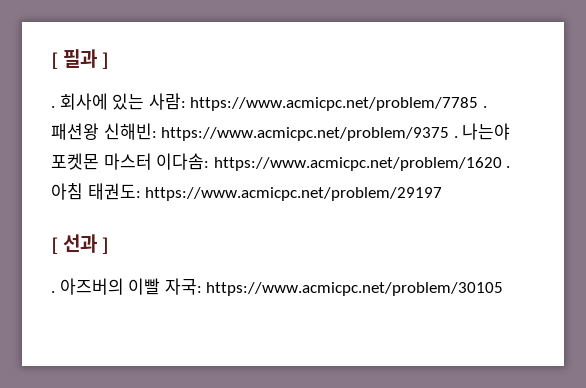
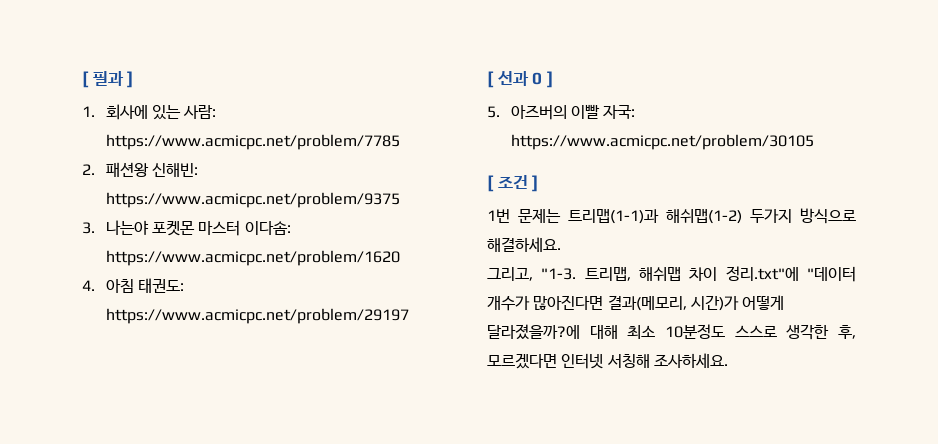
- . 회사에 있는 사람: https://www.acmicpc.net/problem/7785 . 패션왕 신해빈: https://www.acmicpc.net/problem/9375 . 나는야 포켓몬 마스터 이다솜: https://www.acmicpc.net/problem/1620 . 아침 태권도: https://www.acmicpc.net/problem/29197
+ 1. 회사에 있는 사람: https://www.acmicpc.net/problem/7785
+ 2. 패션왕 신해빈: https://www.acmicpc.net/problem/9375
+ 3. 나는야 포켓몬 마스터 이다솜: https://www.acmicpc.net/problem/1620
+ 4. 아침 태권도: https://www.acmicpc.net/problem/29197
- [ 선과 ]
- . 아즈버의 이빨 자국: https://www.acmicpc.net/problem/30105
+ [ 선과 0 ]
+ 5. 아즈버의 이빨 자국: https://www.acmicpc.net/problem/30105
+ [ 조건 ]
+ 1번 문제는 트리맵(1-1)과 해쉬맵(1-2) 두가지 방식으로 해결하세요.
+ 그리고, "1-3. 트리맵, 해쉬맵 차이 정리.txt"에 "데이터 개수가 많아진다면 결과(메모리, 시간)가 어떻게 달라졌을까?에 대해 최소 10분정도 스스로 생각한 후, 모르겠다면 인터넷 서칭해 조사하세요.

